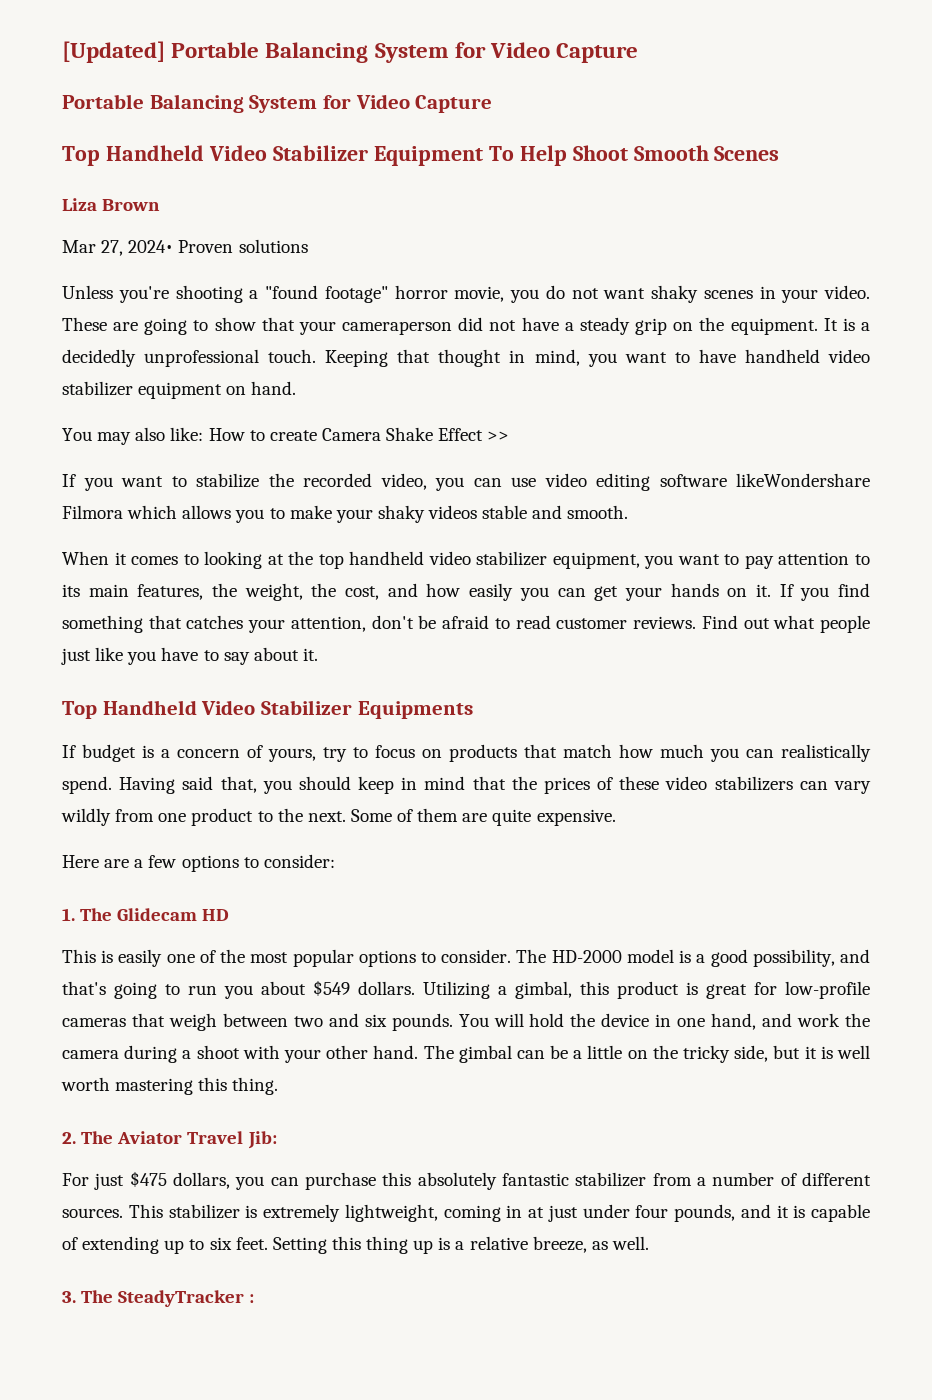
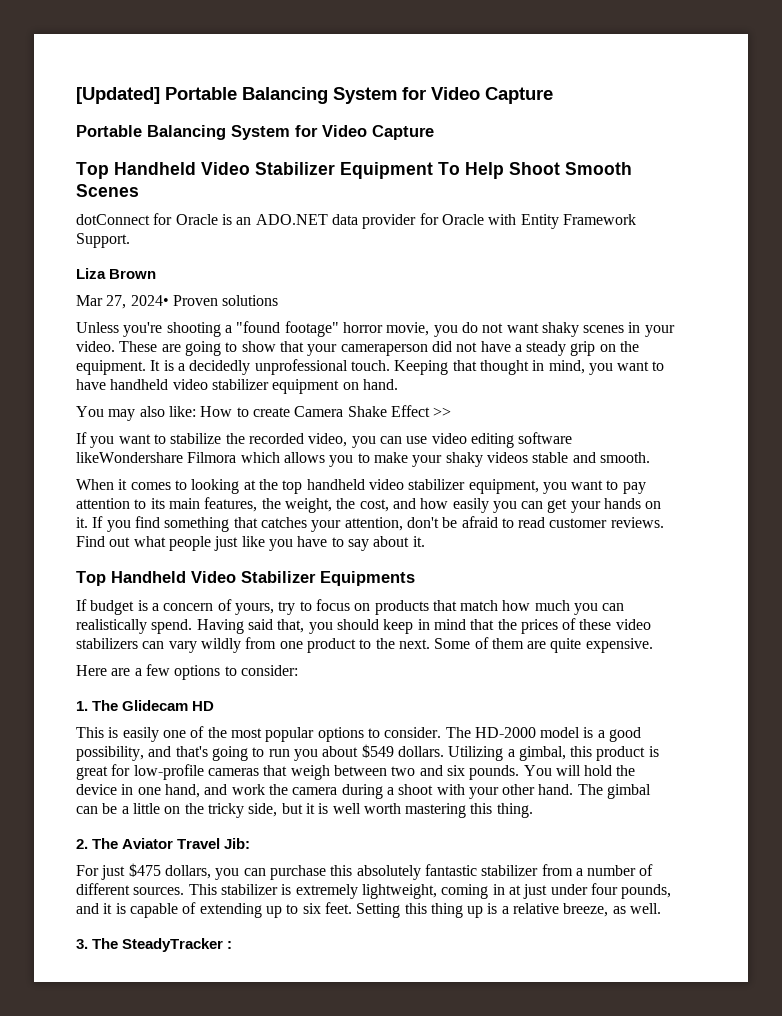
+ dotConnect for Oracle is an ADO.NET data provider for Oracle with Entity Framework Support.

